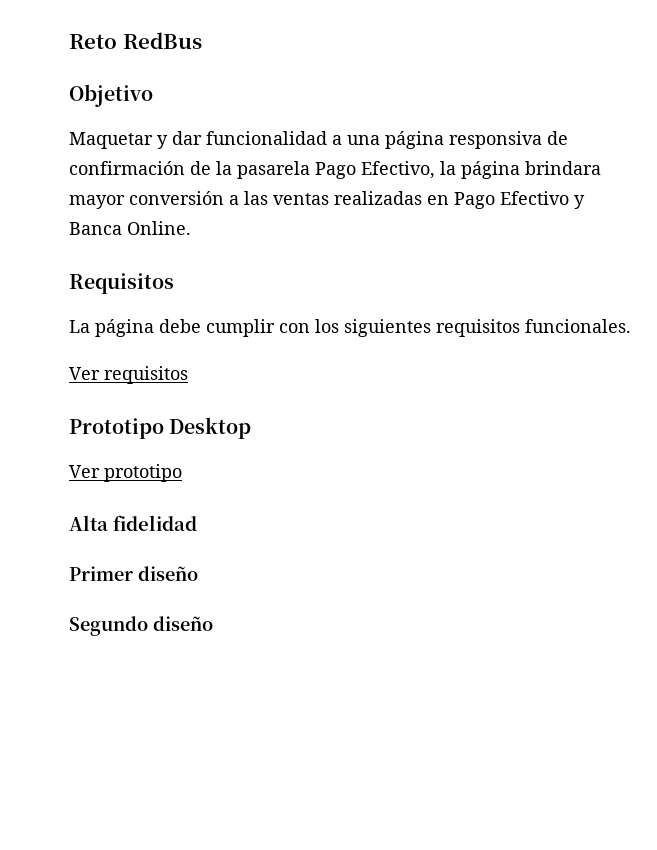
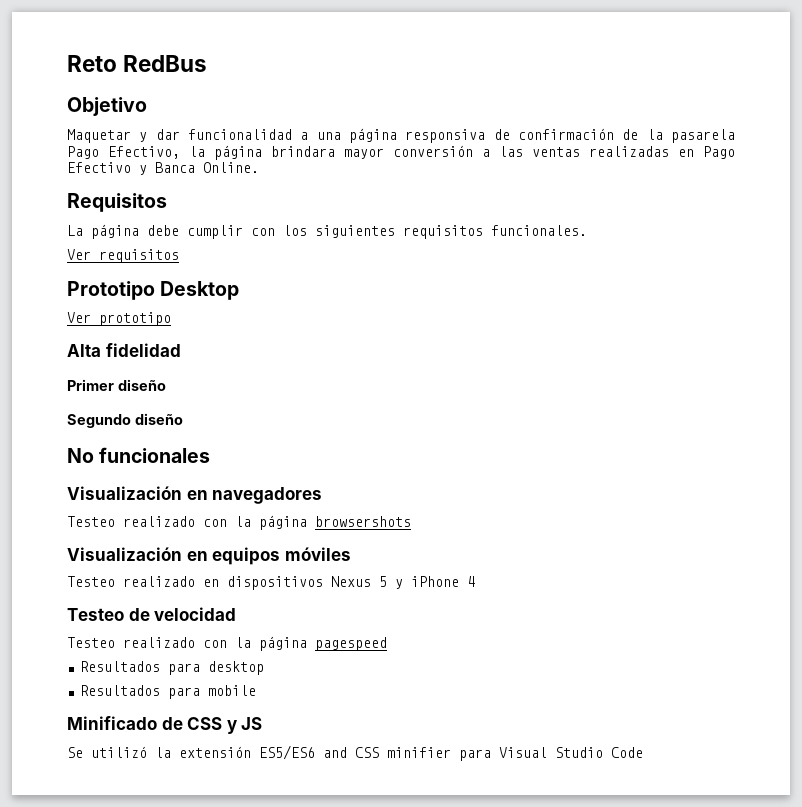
+ No funcionales
+ Visualización en navegadores
+ Testeo realizado con la página browsershots
+ Visualización en equipos móviles
+ Testeo realizado en dispositivos Nexus 5 y iPhone 4
+ Testeo de velocidad
+ Testeo realizado con la página pagespeed
+ Resultados para desktop
+ Resultados para mobile
+ Minificado de CSS y JS
+ Se utilizó la extensión ES5/ES6 and CSS minifier para Visual Studio Code

